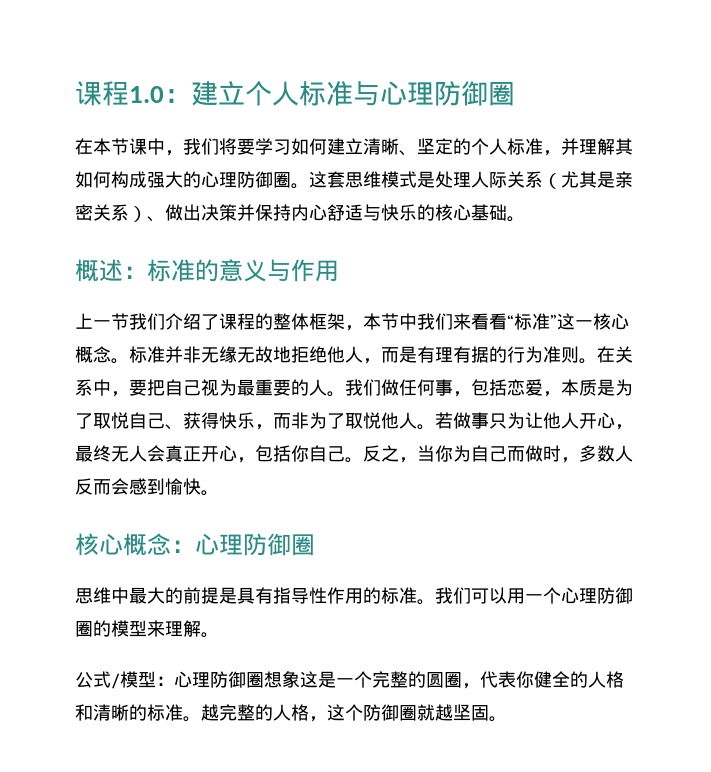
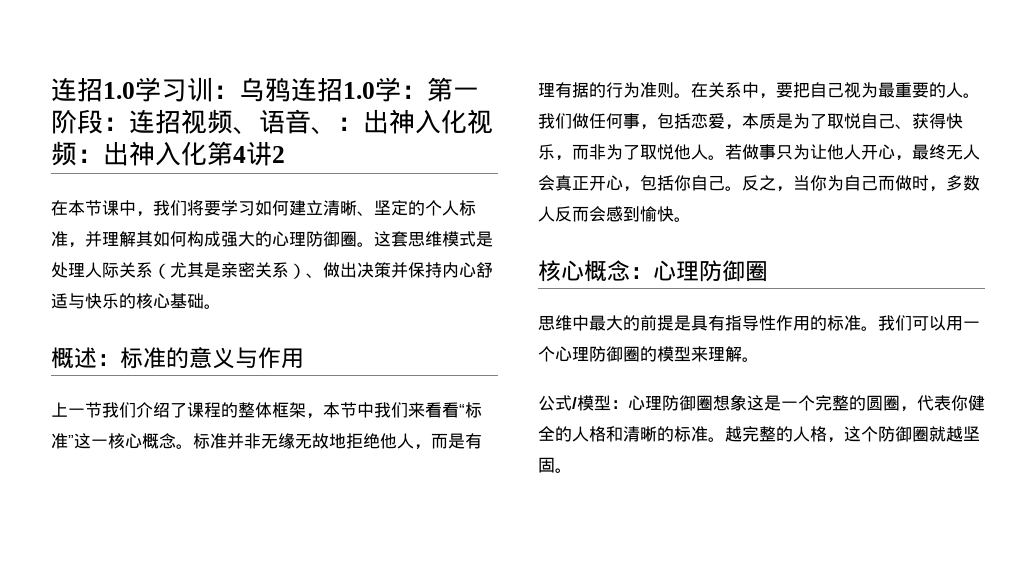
- 课程1.0：建立个人标准与心理防御圈
+ 连招1.0学习训：乌鸦连招1.0学：第一阶段：连招视频、语音、：出神入化视频：出神入化第4讲2

